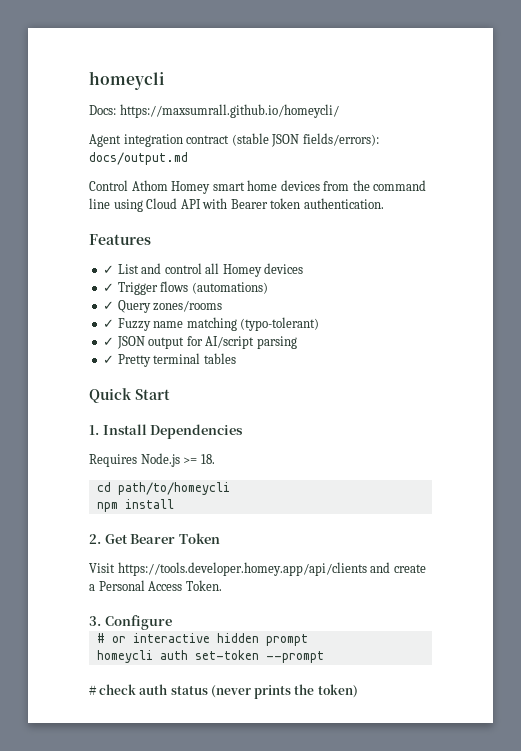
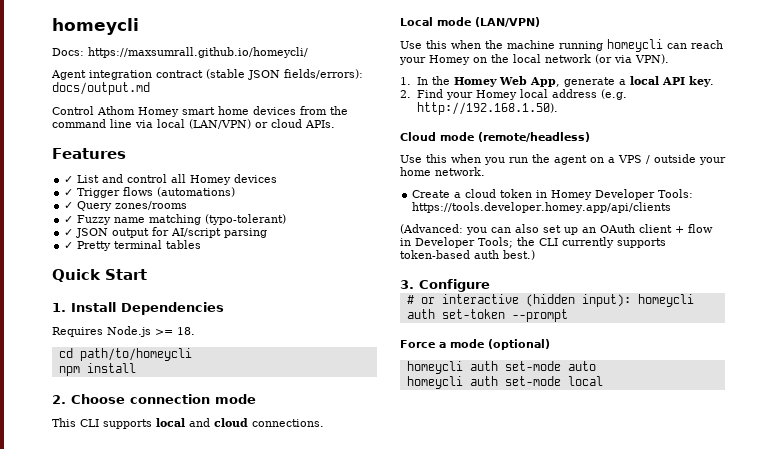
- Control Athom Homey smart home devices from the command line using Cloud API with Bearer token authentication.
+ Control Athom Homey smart home devices from the command line via local (LAN/VPN) or cloud APIs.
- 2. Get Bearer Token
- Visit https://tools.developer.homey.app/api/clients and create a Personal Access Token.
+ 2. Choose connection mode
+ This CLI supports local and cloud connections.
+ Local mode (LAN/VPN)
+ Use this when the machine running homeycli can reach your Homey on the local network (or via VPN).
+ 1. In the Homey Web App, generate a local API key.
+ 2. Find your Homey local address (e.g. http://192.168.1.50).
+ Cloud mode (remote/headless)
+ Use this when you run the agent on a VPS / outside your home network.
+ Create a cloud token in Homey Developer Tools: https://tools.developer.homey.app/api/clients
+ (Advanced: you can also set up an OAuth client + flow in Developer Tools; the CLI currently supports token-based auth best.)
- # or interactive hidden prompt
- homeycli auth set-token --prompt
+ # or interactive (hidden input): homeycli auth set-token --prompt
- # check auth status (never prints the token)
+ Force a mode (optional)
+ homeycli auth set-mode auto
+ homeycli auth set-mode local

